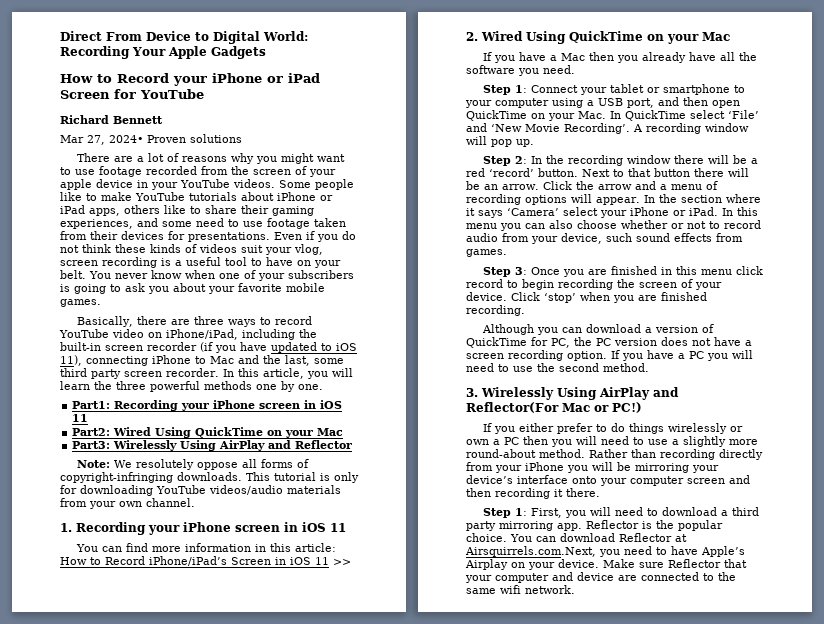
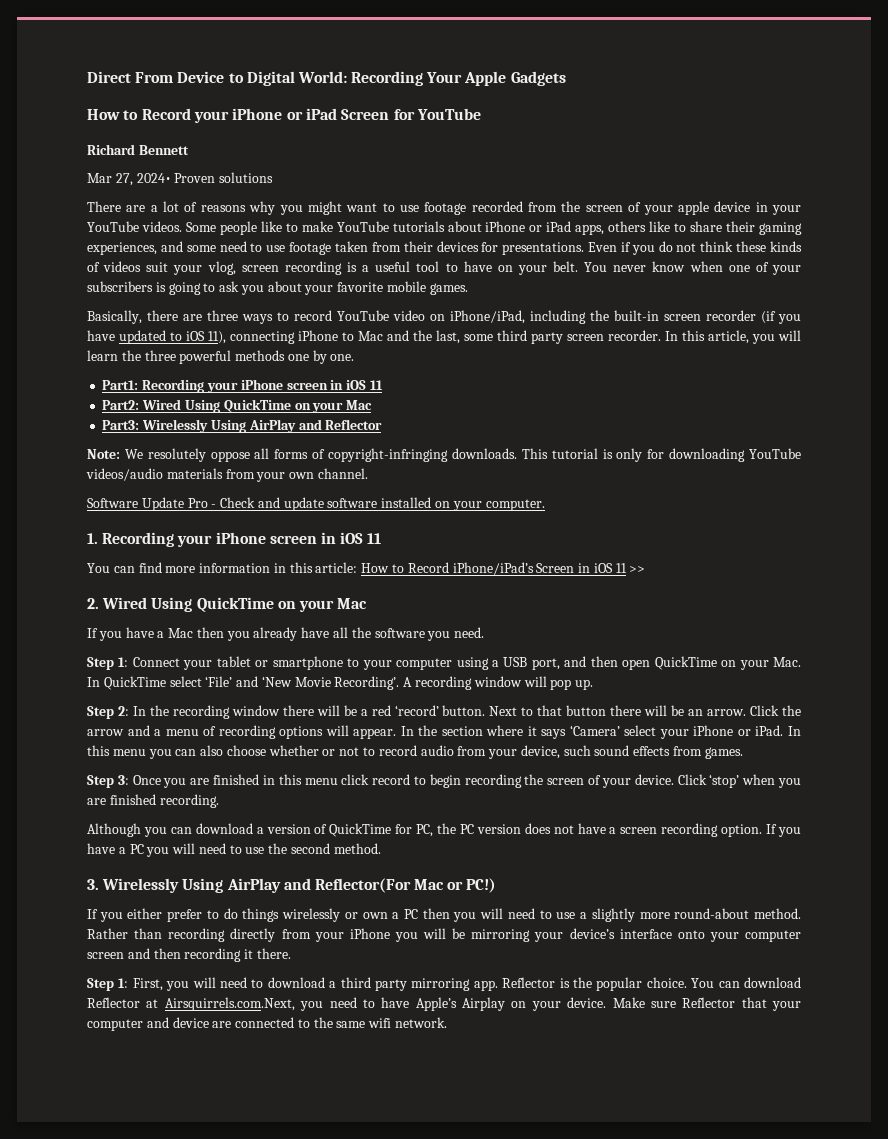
+ Software Update Pro - Check and update software installed on your computer.

